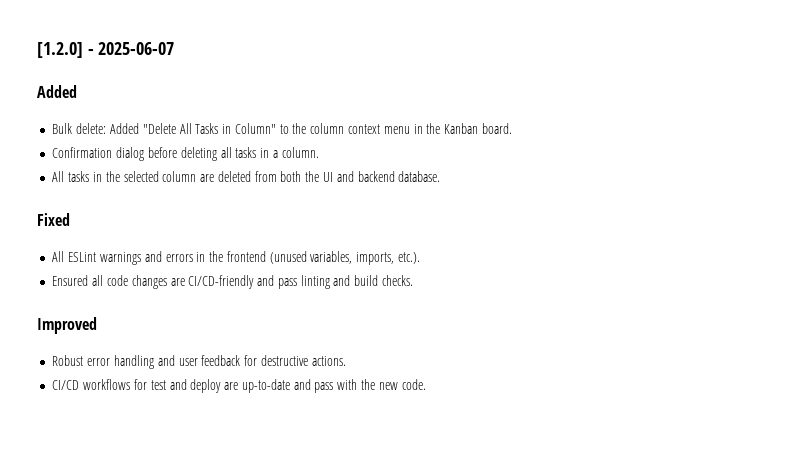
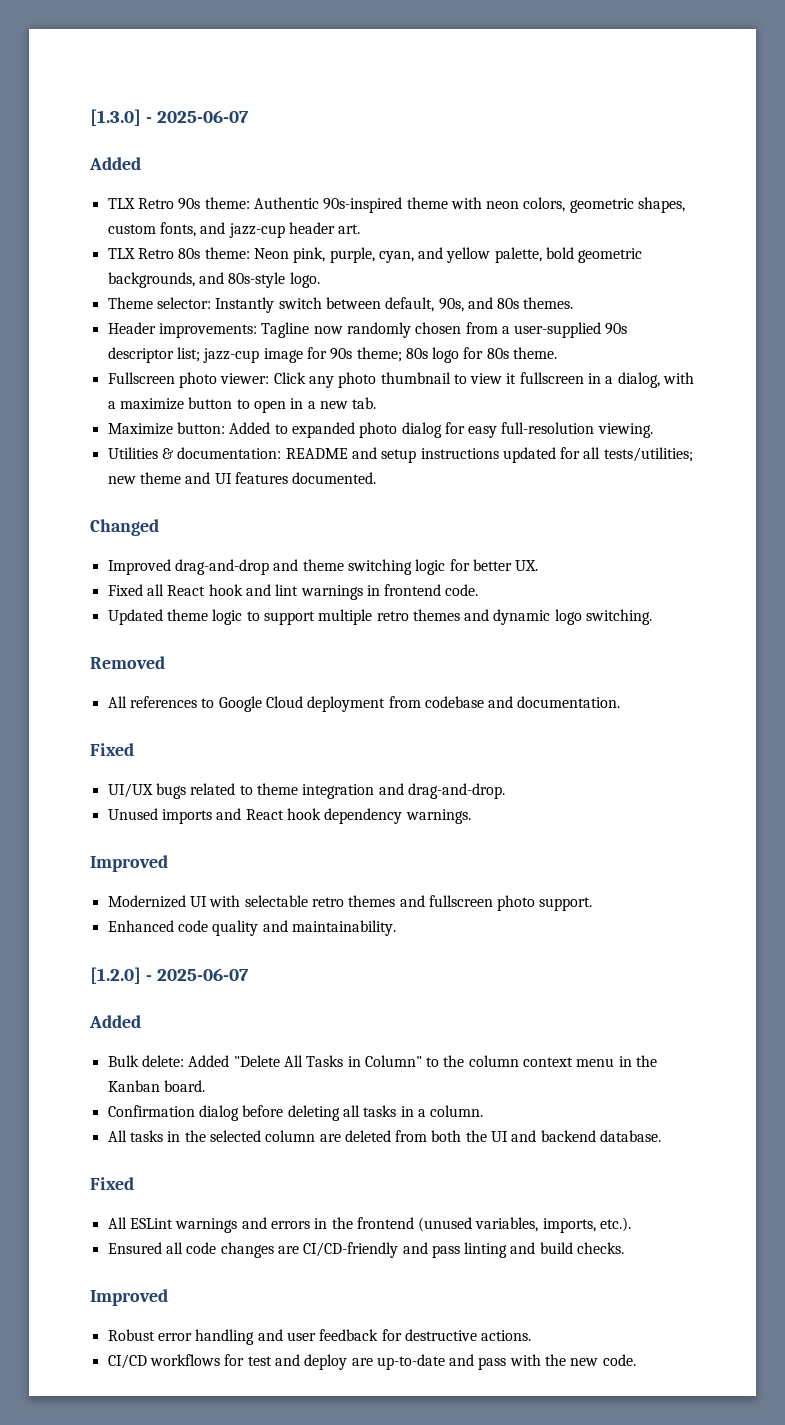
+ [1.3.0] - 2025-06-07
+ Added
+ TLX Retro 90s theme: Authentic 90s-inspired theme with neon colors, geometric shapes, custom fonts, and jazz-cup header art.
+ TLX Retro 80s theme: Neon pink, purple, cyan, and yellow palette, bold geometric backgrounds, and 80s-style logo.
+ Theme selector: Instantly switch between default, 90s, and 80s themes.
+ Header improvements: Tagline now randomly chosen from a user-supplied 90s descriptor list; jazz-cup image for 90s theme; 80s logo for 80s theme.
+ Fullscreen photo viewer: Click any photo thumbnail to view it fullscreen in a dialog, with a maximize button to open in a new tab.
+ Maximize button: Added to expanded photo dialog for easy full-resolution viewing.
+ Utilities & documentation: README and setup instructions updated for all tests/utilities; new theme and UI features documented.
+ Changed
+ Improved drag-and-drop and theme switching logic for better UX.
+ Fixed all React hook and lint warnings in frontend code.
+ Updated theme logic to support multiple retro themes and dynamic logo switching.
+ Removed
+ All references to Google Cloud deployment from codebase and documentation.
+ Fixed
+ UI/UX bugs related to theme integration and drag-and-drop.
+ Unused imports and React hook dependency warnings.
+ Improved
+ Modernized UI with selectable retro themes and fullscreen photo support.
+ Enhanced code quality and maintainability.

